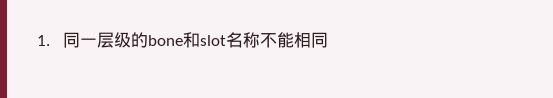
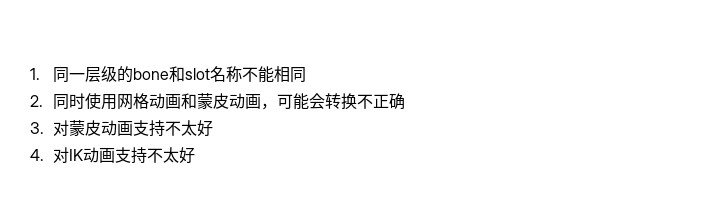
+ 2.同时使用网格动画和蒙皮动画，可能会转换不正确
+ 3.对蒙皮动画支持不太好
+ 4.对IK动画支持不太好

